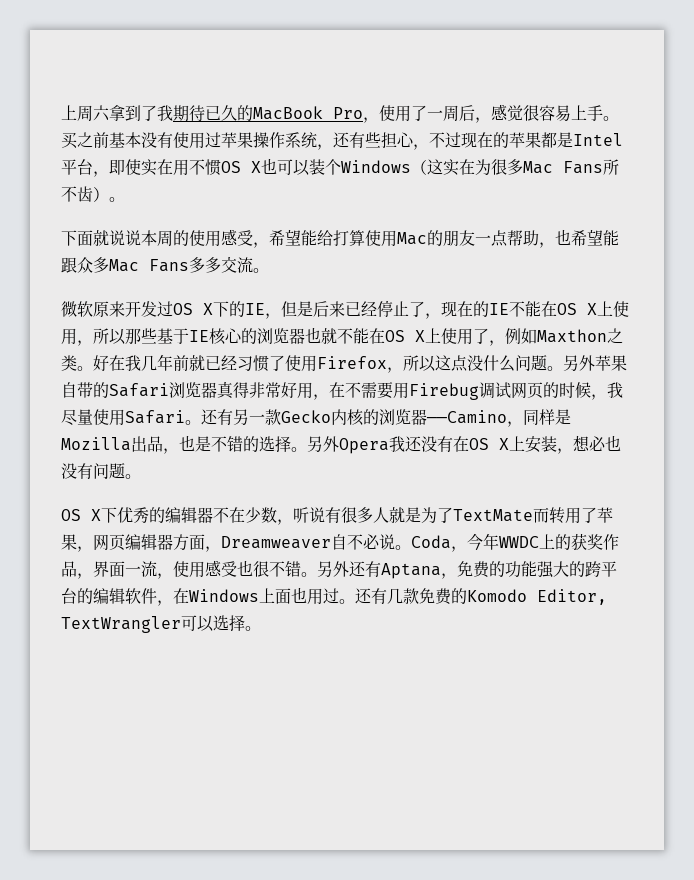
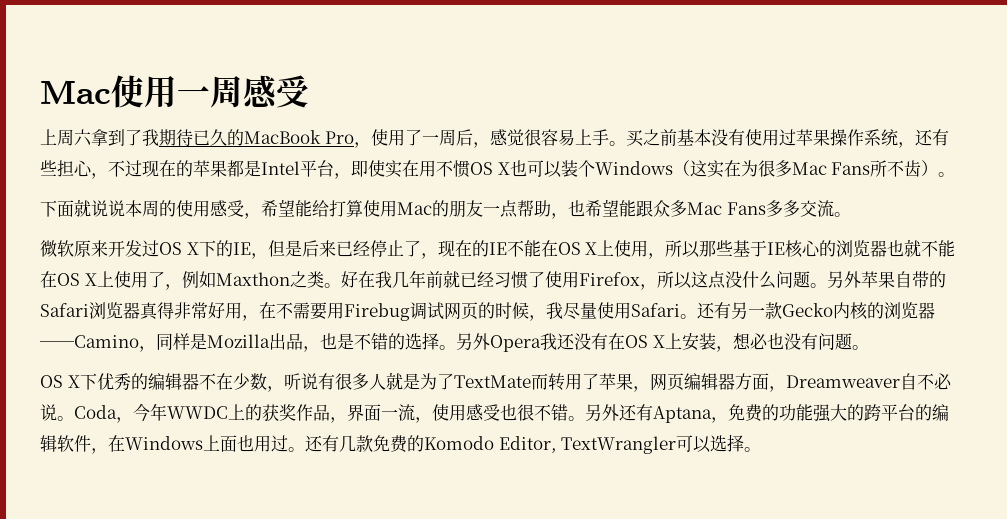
+ Mac使用一周感受

